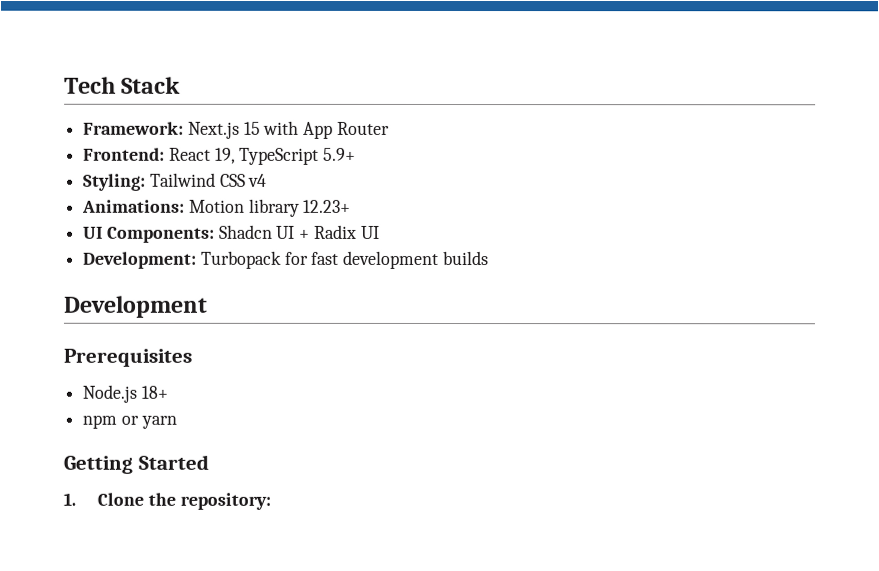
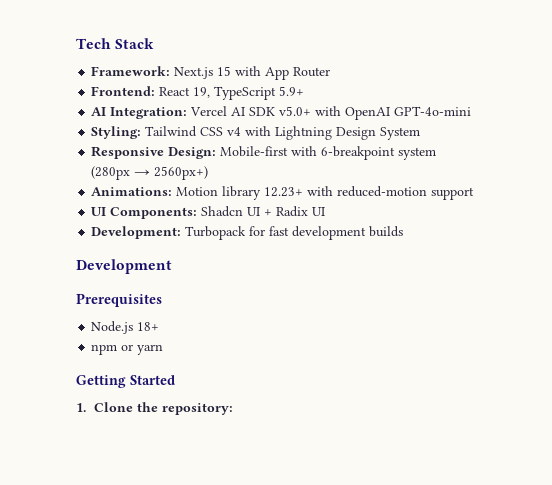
- Styling: Tailwind CSS v4
+ AI Integration: Vercel AI SDK v5.0+ with OpenAI GPT-4o-mini
+ Styling: Tailwind CSS v4 with Lightning Design System
+ Responsive Design: Mobile-first with 6-breakpoint system (280px → 2560px+)
- Animations: Motion library 12.23+
+ Animations: Motion library 12.23+ with reduced-motion support

